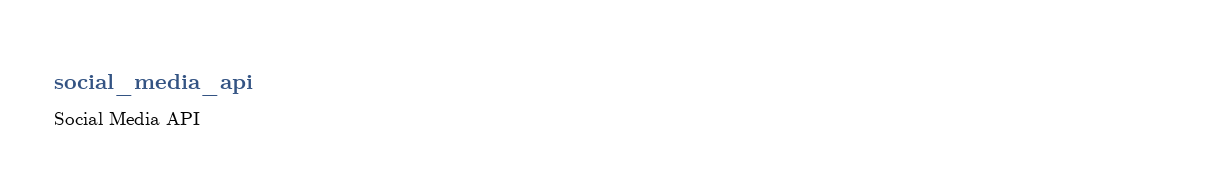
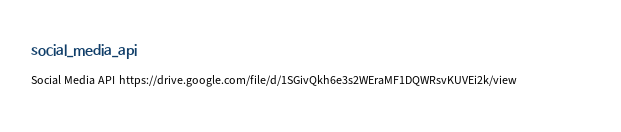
- Social Media API
+ Social Media API https://drive.google.com/file/d/1SGivQkh6e3s2WEraMF1DQWRsvKUVEi2k/view

